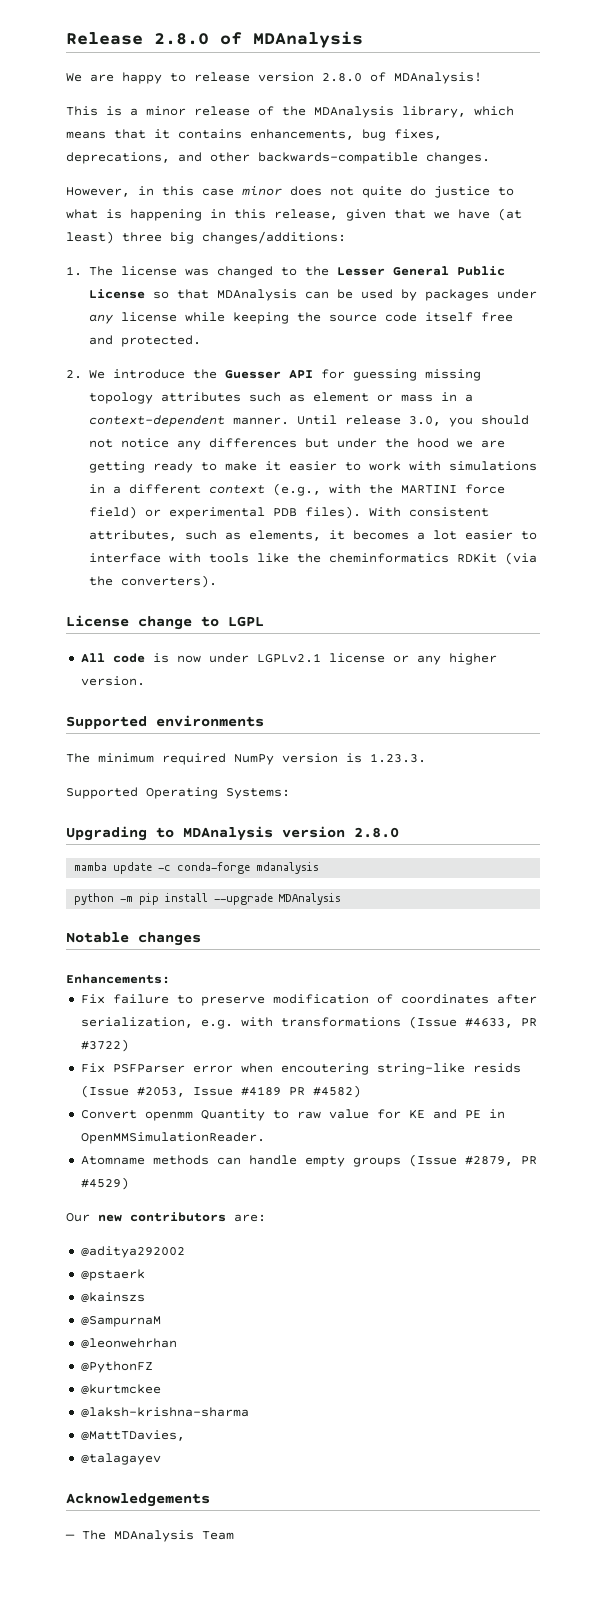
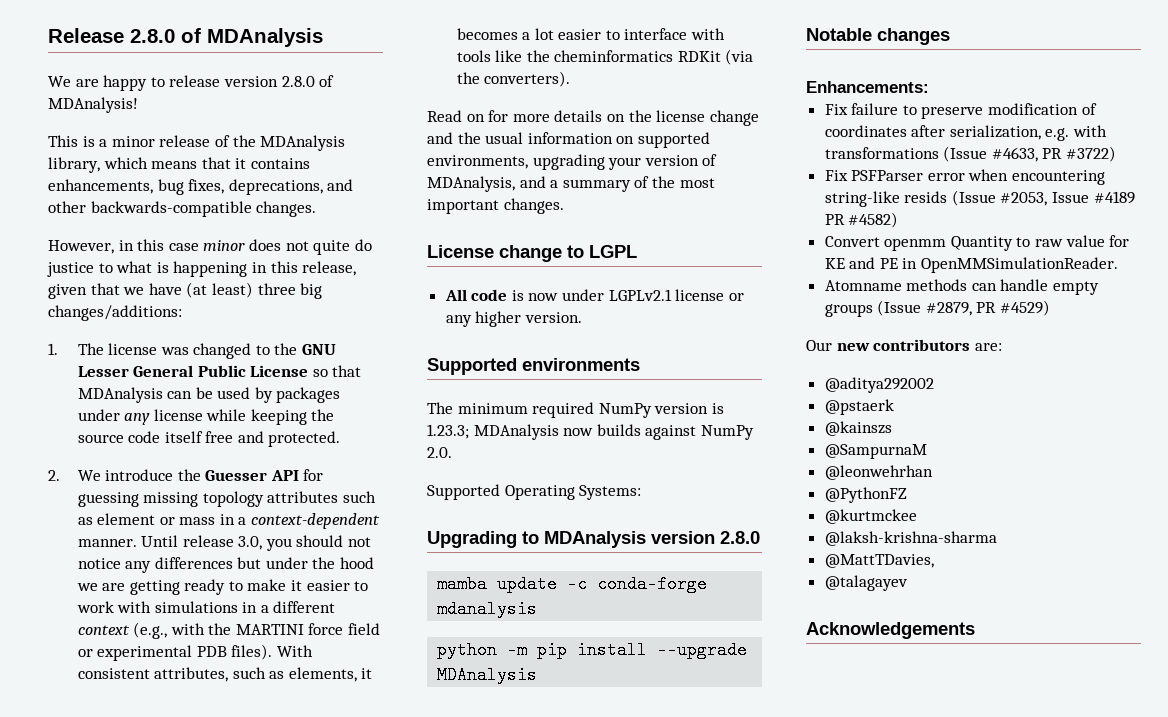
- 1. The license was changed to the Lesser General Public License so that MDAnalysis can be used by packages under any license while keeping the source code itself free and protected.
+ 1. The license was changed to the GNU Lesser General Public License so that MDAnalysis can be used by packages under any license while keeping the source code itself free and protected.
- Until release 3.0, you should not notice any differences but under the hood we are getting ready to make it easier to work with simulations in a different context (e.g., with the MARTINI force field) or experimental PDB files).
+ Until release 3.0, you should not notice any differences but under the hood we are getting ready to make it easier to work with simulations in a different context (e.g., with the MARTINI force field or experimental PDB files).
+ Read on for more details on the license change and the usual information on supported environments, upgrading your version of MDAnalysis, and a summary of the most important changes.
- The minimum required NumPy version is 1.23.3.
+ The minimum required NumPy version is 1.23.3; MDAnalysis now builds against NumPy 2.0.
- Fix PSFParser error when encoutering string-like resids (Issue #2053, Issue #4189 PR #4582)
+ Fix PSFParser error when encountering string-like resids (Issue #2053, Issue #4189 PR #4582)
- — The MDAnalysis Team

